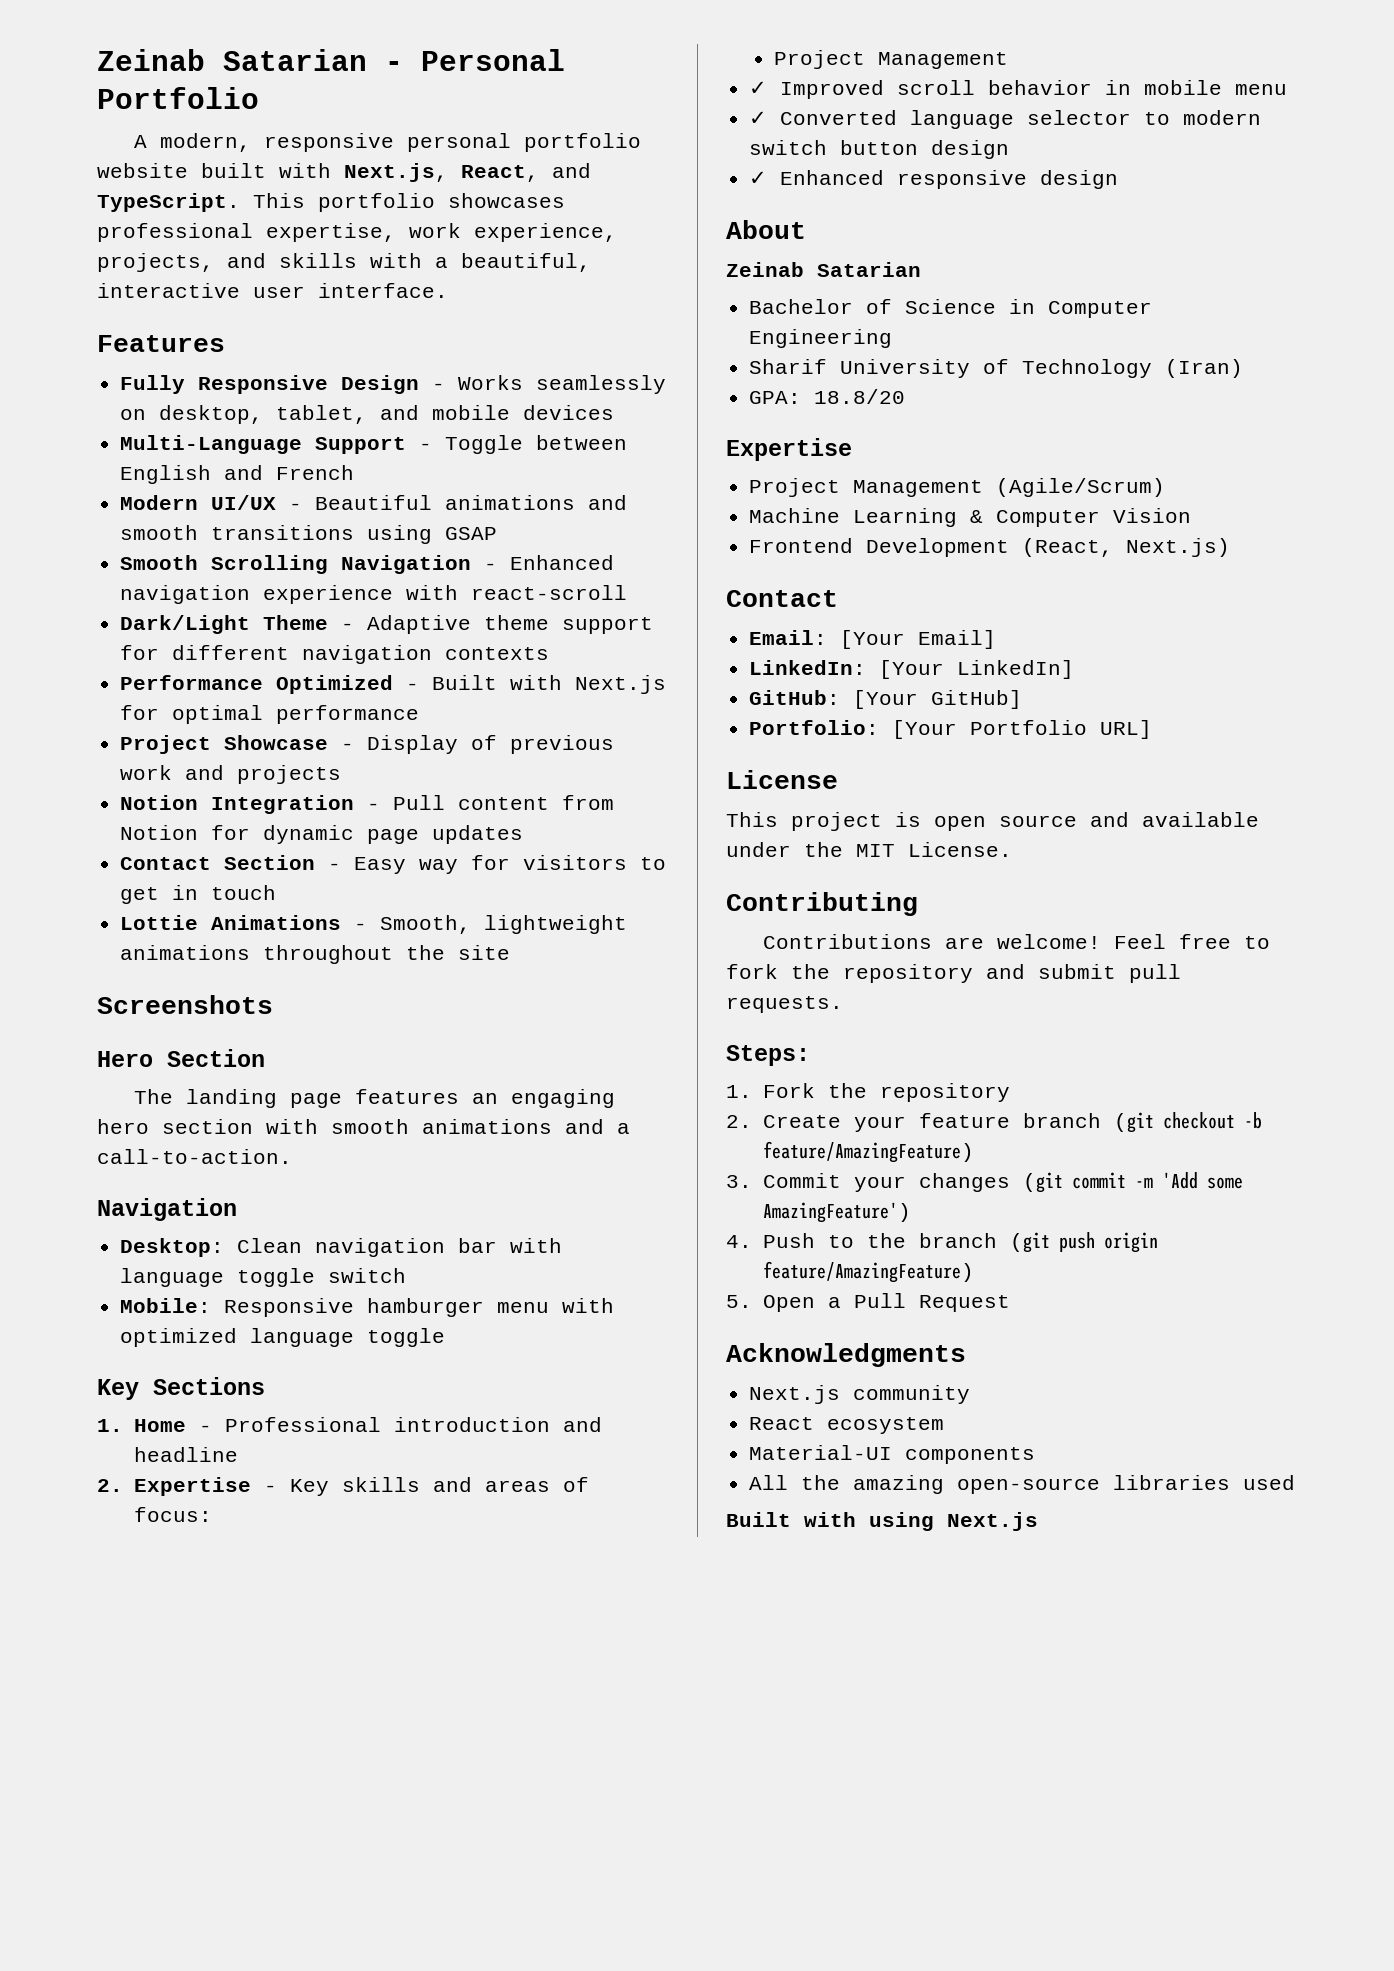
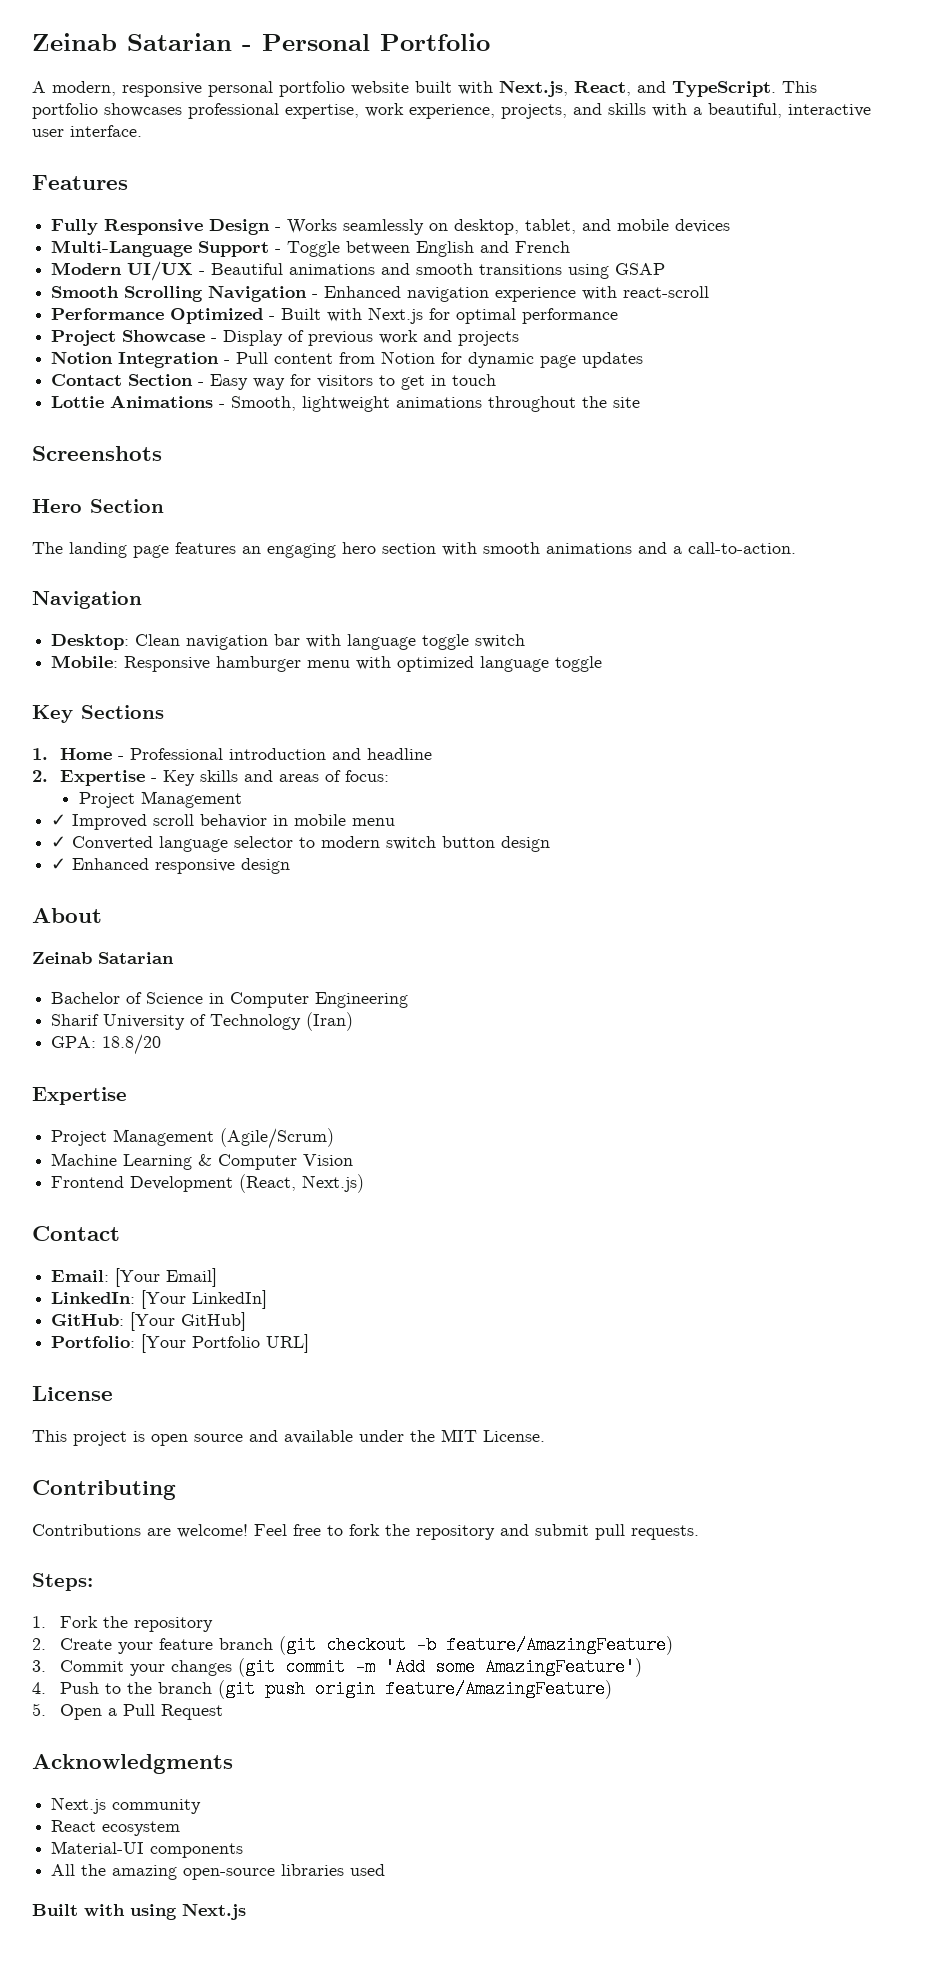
- Dark/Light Theme - Adaptive theme support for different navigation contexts

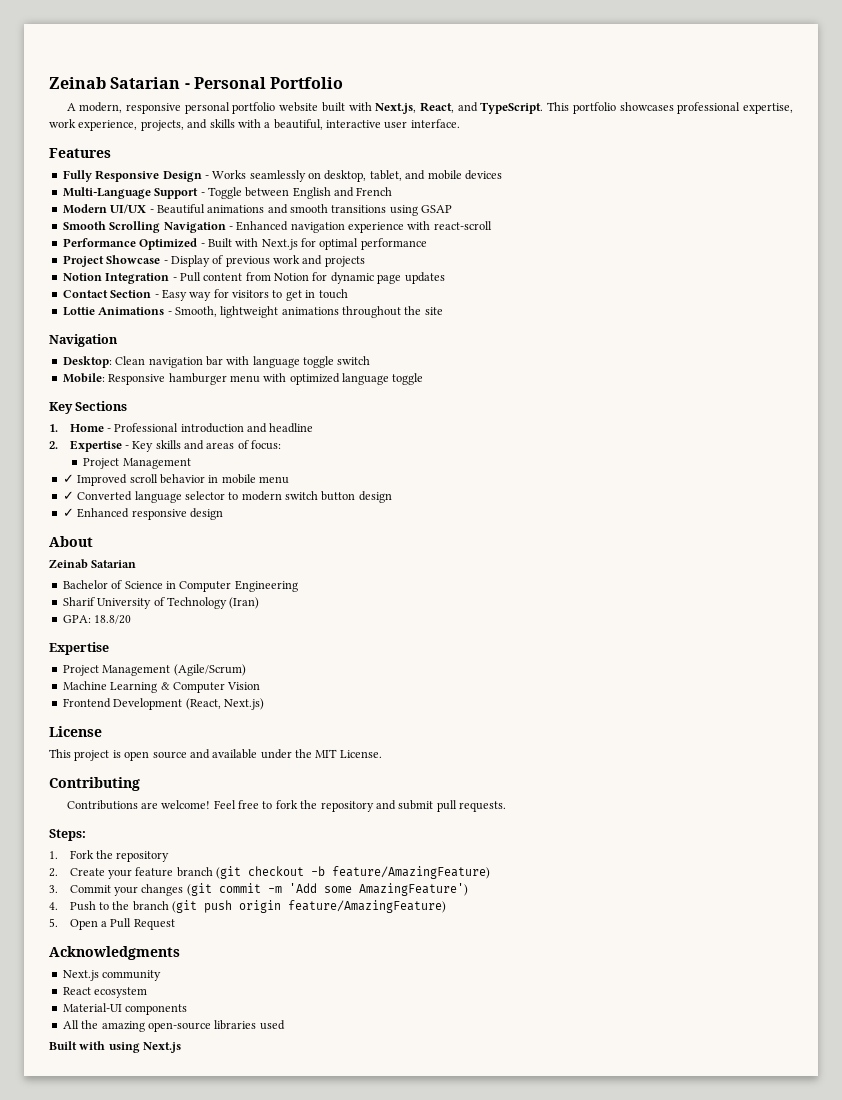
- Screenshots
- Hero Section
- The landing page features an engaging hero section with smooth animations and a call-to-action.
  Frontend Development (React, Next.js)
- Contact
- Email: [Your Email]
- LinkedIn: [Your LinkedIn]
- GitHub: [Your GitHub]
- Portfolio: [Your Portfolio URL]

